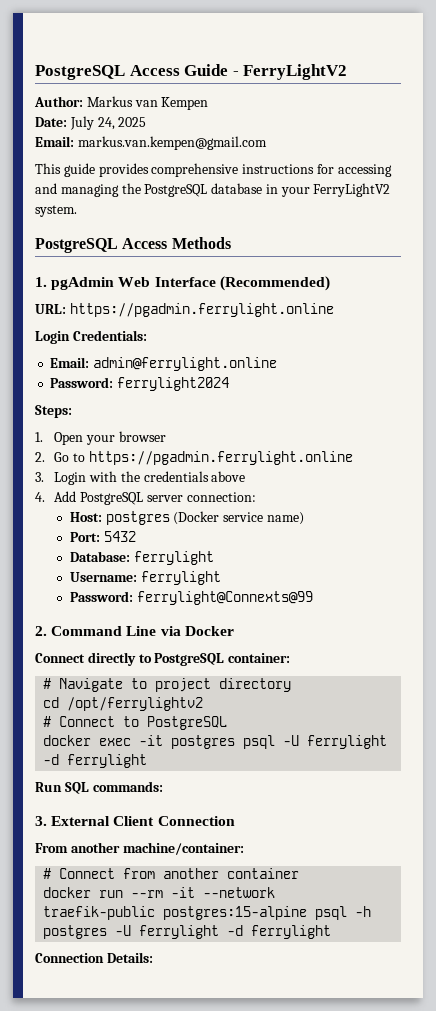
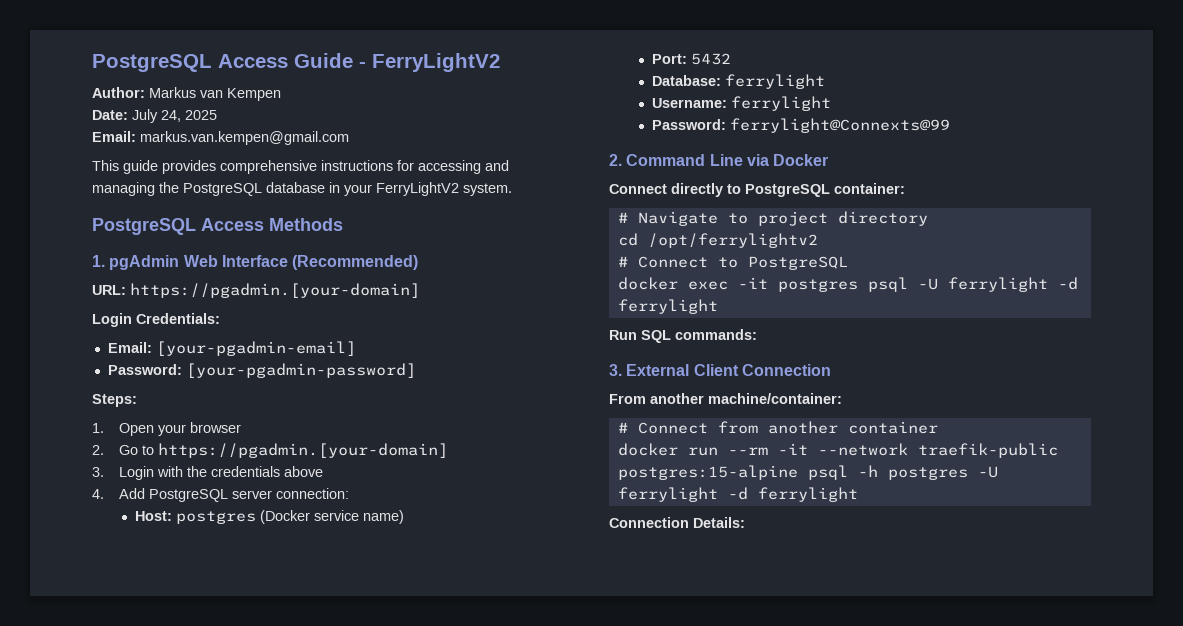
- URL: https://pgadmin.ferrylight.online
+ URL: https://pgadmin.[your-domain]
- Email: admin@ferrylight.online
- Password: ferrylight2024
+ Email: [your-pgadmin-email]
+ Password: [your-pgadmin-password]
- 2. Go to https://pgadmin.ferrylight.online
+ 2. Go to https://pgadmin.[your-domain]

